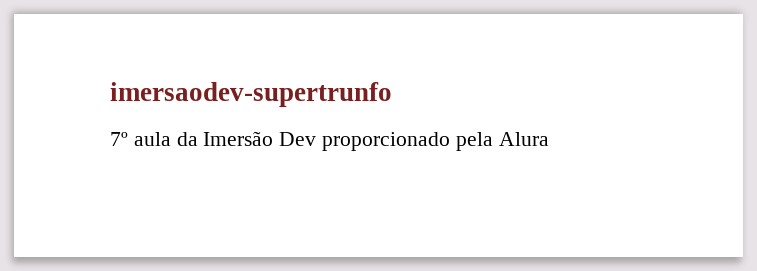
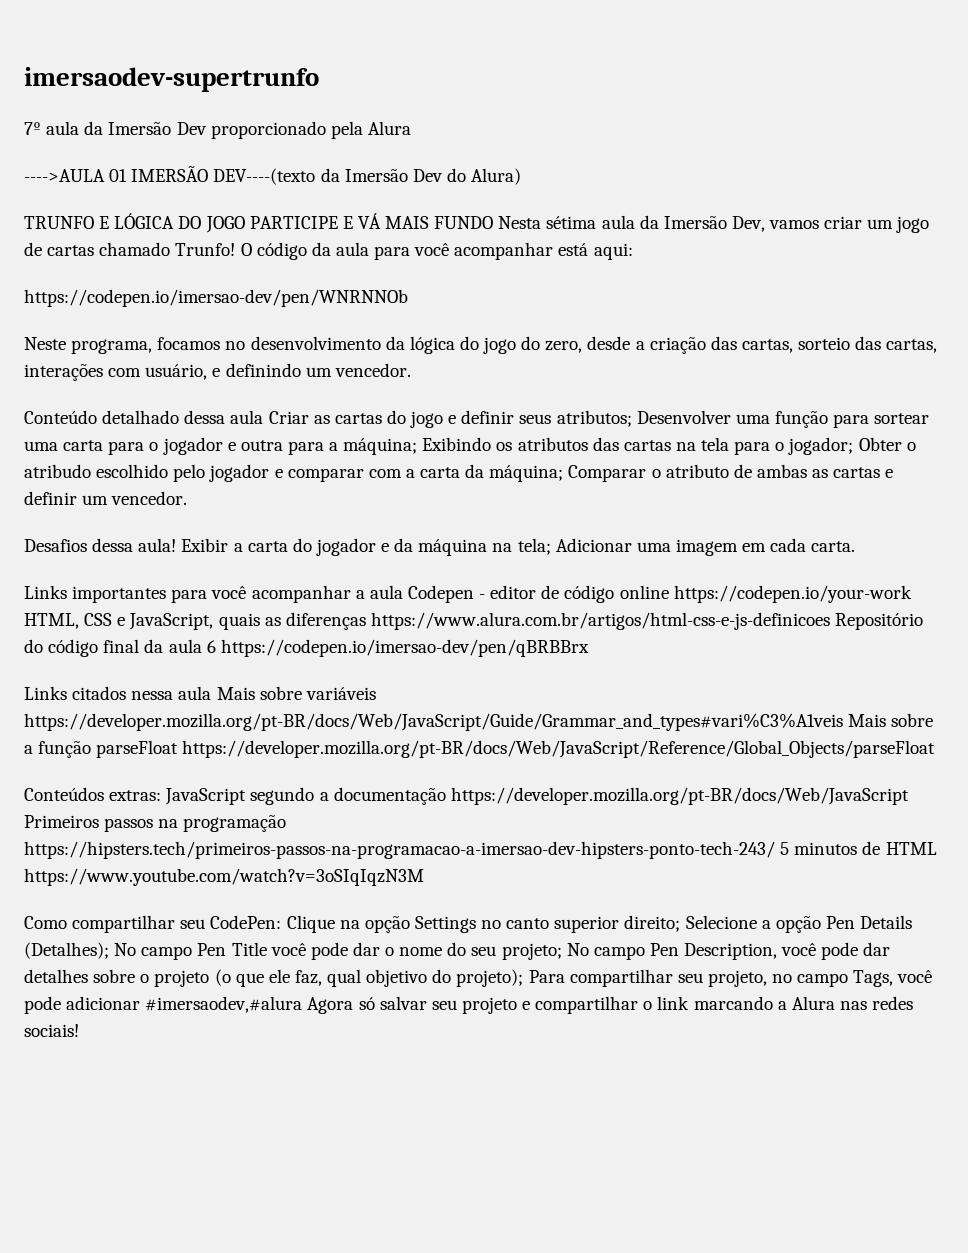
+ ---->AULA 01 IMERSÃO DEV----(texto da Imersão Dev do Alura)
+ TRUNFO E LÓGICA DO JOGO PARTICIPE E VÁ MAIS FUNDO Nesta sétima aula da Imersão Dev, vamos criar um jogo de cartas chamado Trunfo! O código da aula para você acompanhar está aqui:
+ https://codepen.io/imersao-dev/pen/WNRNNOb
+ Neste programa, focamos no desenvolvimento da lógica do jogo do zero, desde a criação das cartas, sorteio das cartas, interações com usuário, e definindo um vencedor.
+ Conteúdo detalhado dessa aula Criar as cartas do jogo e definir seus atributos; Desenvolver uma função para sortear uma carta para o jogador e outra para a máquina; Exibindo os atributos das cartas na tela para o jogador; Obter o atribudo escolhido pelo jogador e comparar com a carta da máquina; Comparar o atributo de ambas as cartas e definir um vencedor.
+ Desafios dessa aula! Exibir a carta do jogador e da máquina na tela; Adicionar uma imagem em cada carta.
+ Links importantes para você acompanhar a aula Codepen - editor de código online https://codepen.io/your-work HTML, CSS e JavaScript, quais as diferenças https://www.alura.com.br/artigos/html-css-e-js-definicoes Repositório do código final da aula 6 https://codepen.io/imersao-dev/pen/qBRBBrx
+ Links citados nessa aula Mais sobre variáveis https://developer.mozilla.org/pt-BR/docs/Web/JavaScript/Guide/Grammar_and_types#vari%C3%A1veis Mais sobre a função parseFloat https://developer.mozilla.org/pt-BR/docs/Web/JavaScript/Reference/Global_Objects/parseFloat
+ Conteúdos extras: JavaScript segundo a documentação https://developer.mozilla.org/pt-BR/docs/Web/JavaScript Primeiros passos na programação https://hipsters.tech/primeiros-passos-na-programacao-a-imersao-dev-hipsters-ponto-tech-243/ 5 minutos de HTML https://www.youtube.com/watch?v=3oSIqIqzN3M
+ Como compartilhar seu CodePen: Clique na opção Settings no canto superior direito; Selecione a opção Pen Details (Detalhes); No campo Pen Title você pode dar o nome do seu projeto; No campo Pen Description, você pode dar detalhes sobre o projeto (o que ele faz, qual objetivo do projeto); Para compartilhar seu projeto, no campo Tags, você pode adicionar #imersaodev,#alura Agora só salvar seu projeto e compartilhar o link marcando a Alura nas redes sociais!

